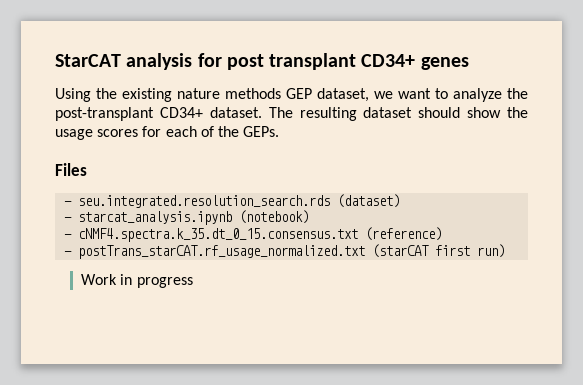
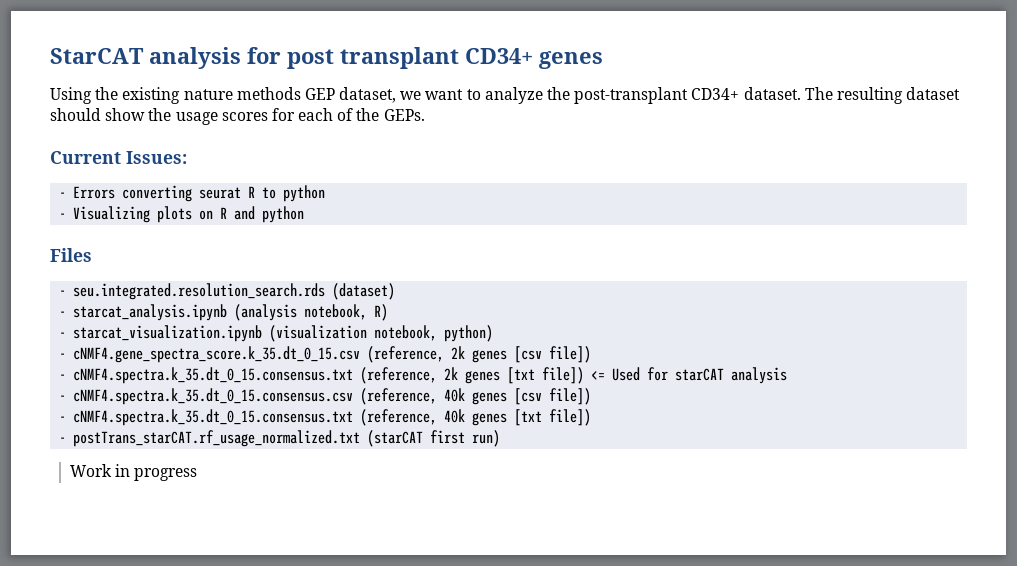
+ Current Issues:
+ - Errors converting seurat R to python
+ - Visualizing plots on R and python
- - starcat_analysis.ipynb (notebook)
- - cNMF4.spectra.k_35.dt_0_15.consensus.txt (reference)
+ - starcat_analysis.ipynb (analysis notebook, R)
+ - starcat_visualization.ipynb (visualization notebook, python)
+ - cNMF4.gene_spectra_score.k_35.dt_0_15.csv (reference, 2k genes [csv file])
+ - cNMF4.spectra.k_35.dt_0_15.consensus.txt (reference, 2k genes [txt file]) <= Used for starCAT analysis
+ - cNMF4.spectra.k_35.dt_0_15.consensus.csv (reference, 40k genes [csv file])
+ - cNMF4.spectra.k_35.dt_0_15.consensus.txt (reference, 40k genes [txt file])

